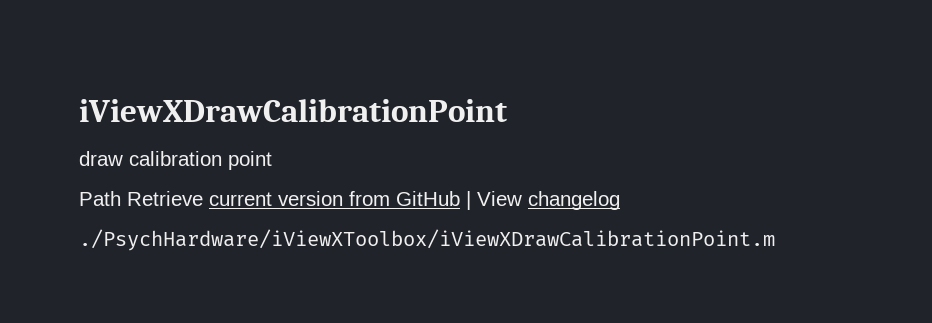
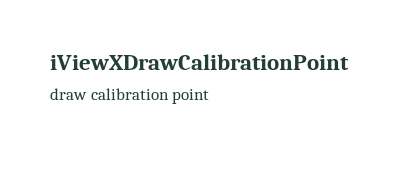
- Path Retrieve current version from GitHub | View changelog
- ./PsychHardware/iViewXToolbox/iViewXDrawCalibrationPoint.m

